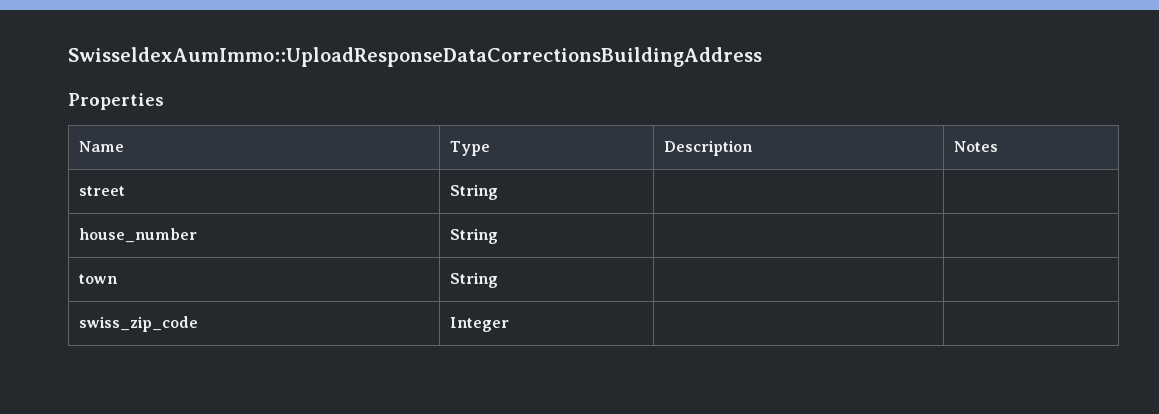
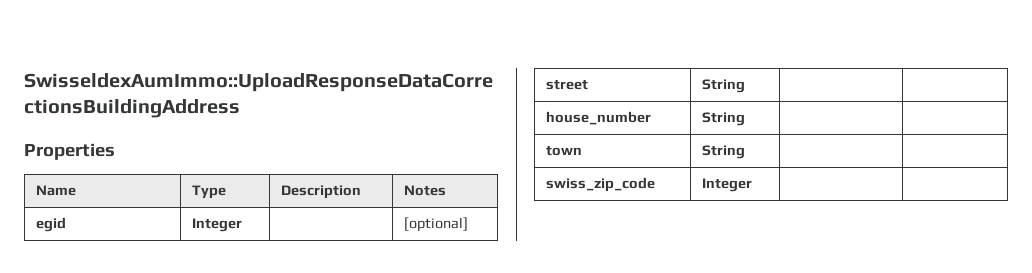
+ egid | Integer | | [optional]

